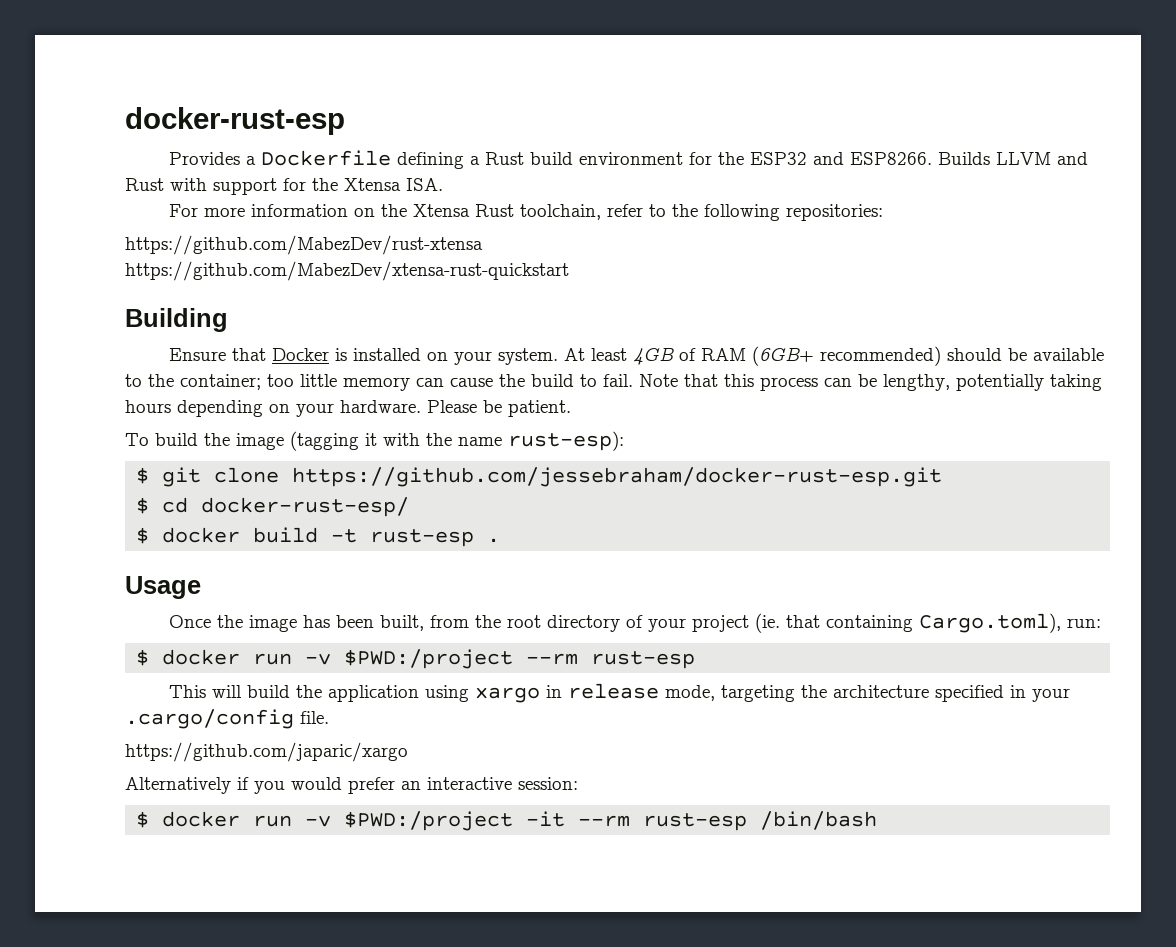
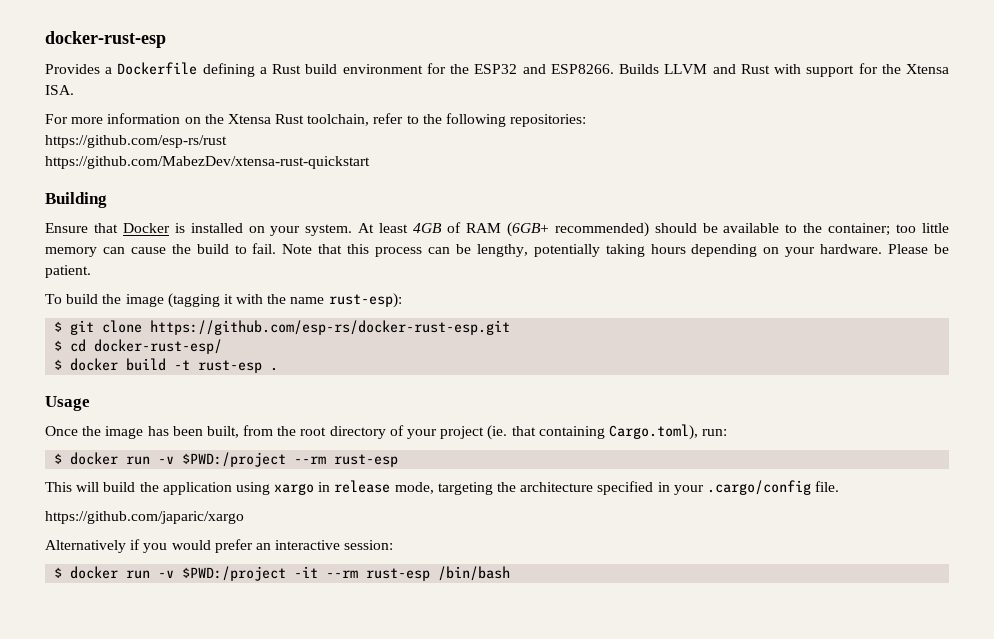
- https://github.com/MabezDev/rust-xtensa
+ https://github.com/esp-rs/rust
- $ git clone https://github.com/jessebraham/docker-rust-esp.git
+ $ git clone https://github.com/esp-rs/docker-rust-esp.git

